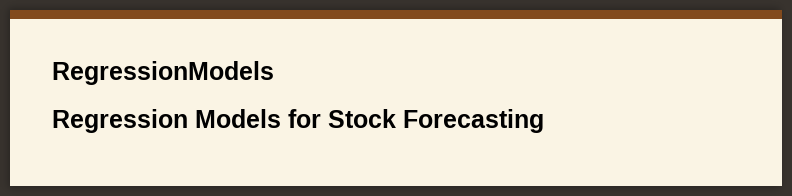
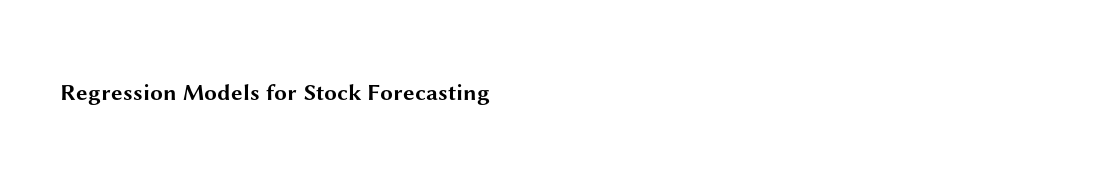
- RegressionModels

